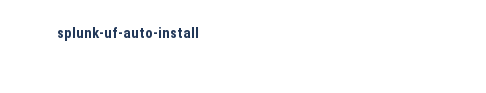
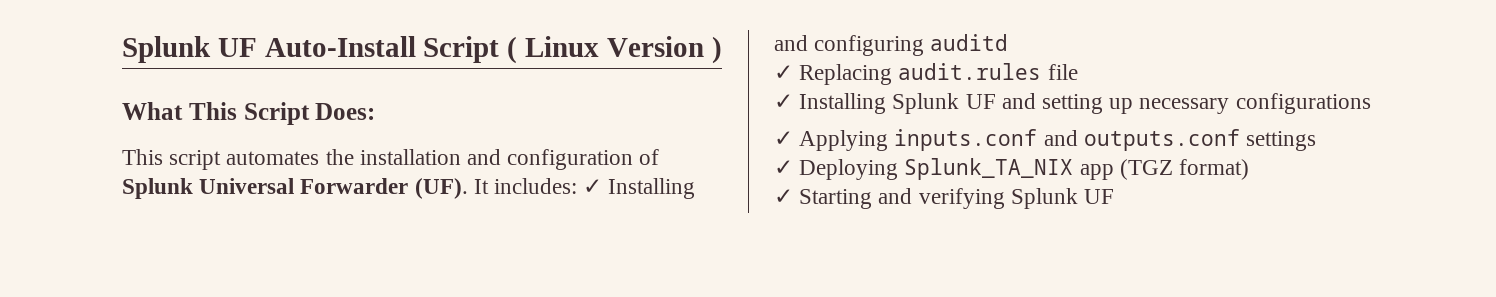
- splunk-uf-auto-install
+ Splunk UF Auto-Install Script ( Linux Version )
+ What This Script Does:
+ This script automates the installation and configuration of Splunk Universal Forwarder (UF). It includes: ✓ Installing and configuring auditd
+ ✓ Replacing audit.rules file
+ ✓ Installing Splunk UF and setting up necessary configurations
+ ✓ Applying inputs.conf and outputs.conf settings
+ ✓ Deploying Splunk_TA_NIX app (TGZ format)
+ ✓ Starting and verifying Splunk UF

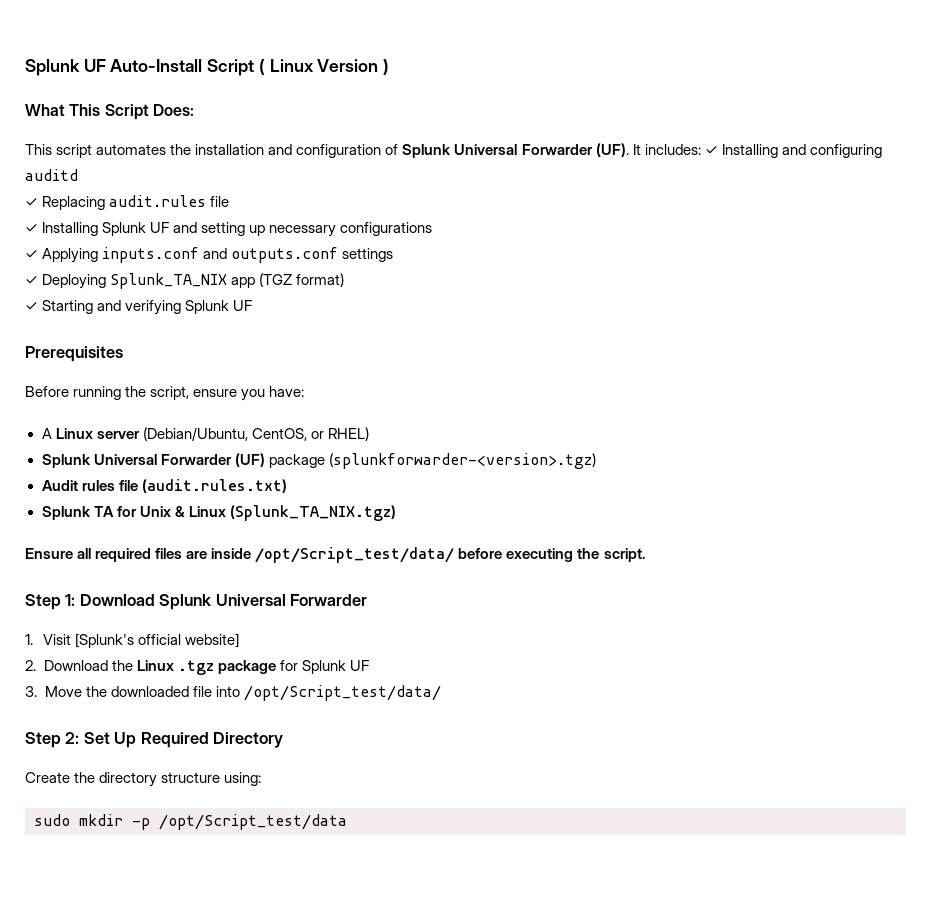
+ Prerequisites
+ Before running the script, ensure you have:
+ A Linux server (Debian/Ubuntu, CentOS, or RHEL)
+ Splunk Universal Forwarder (UF) package (splunkforwarder-<version>.tgz)
+ Audit rules file (audit.rules.txt)
+ Splunk TA for Unix & Linux (Splunk_TA_NIX.tgz)
+ Ensure all required files are inside /opt/Script_test/data/ before executing the script.
+ Step 1: Download Splunk Universal Forwarder
+ 1. Visit [Splunk's official website]
+ 2. Download the Linux .tgz package for Splunk UF
+ 3. Move the downloaded file into /opt/Script_test/data/
+ Step 2: Set Up Required Directory
+ Create the directory structure using:
+ sudo mkdir -p /opt/Script_test/data

